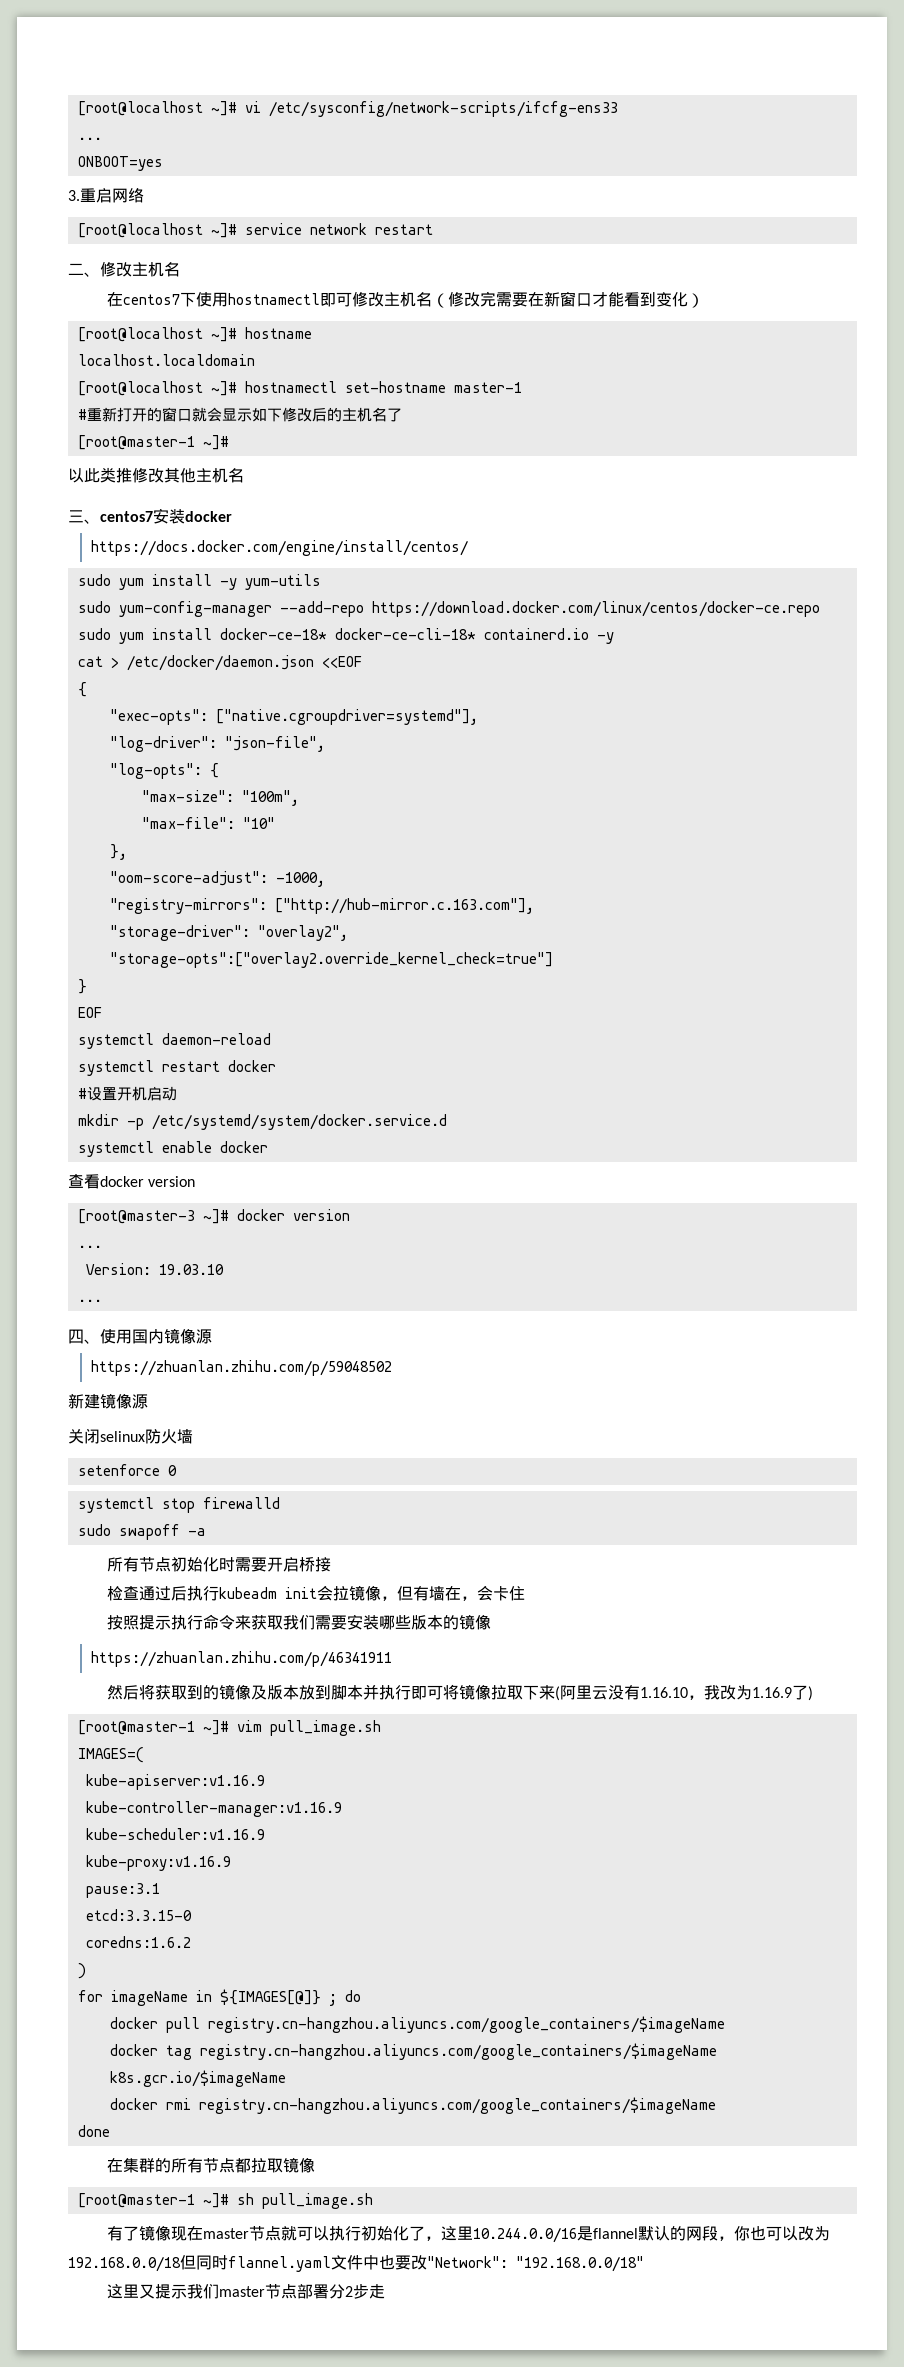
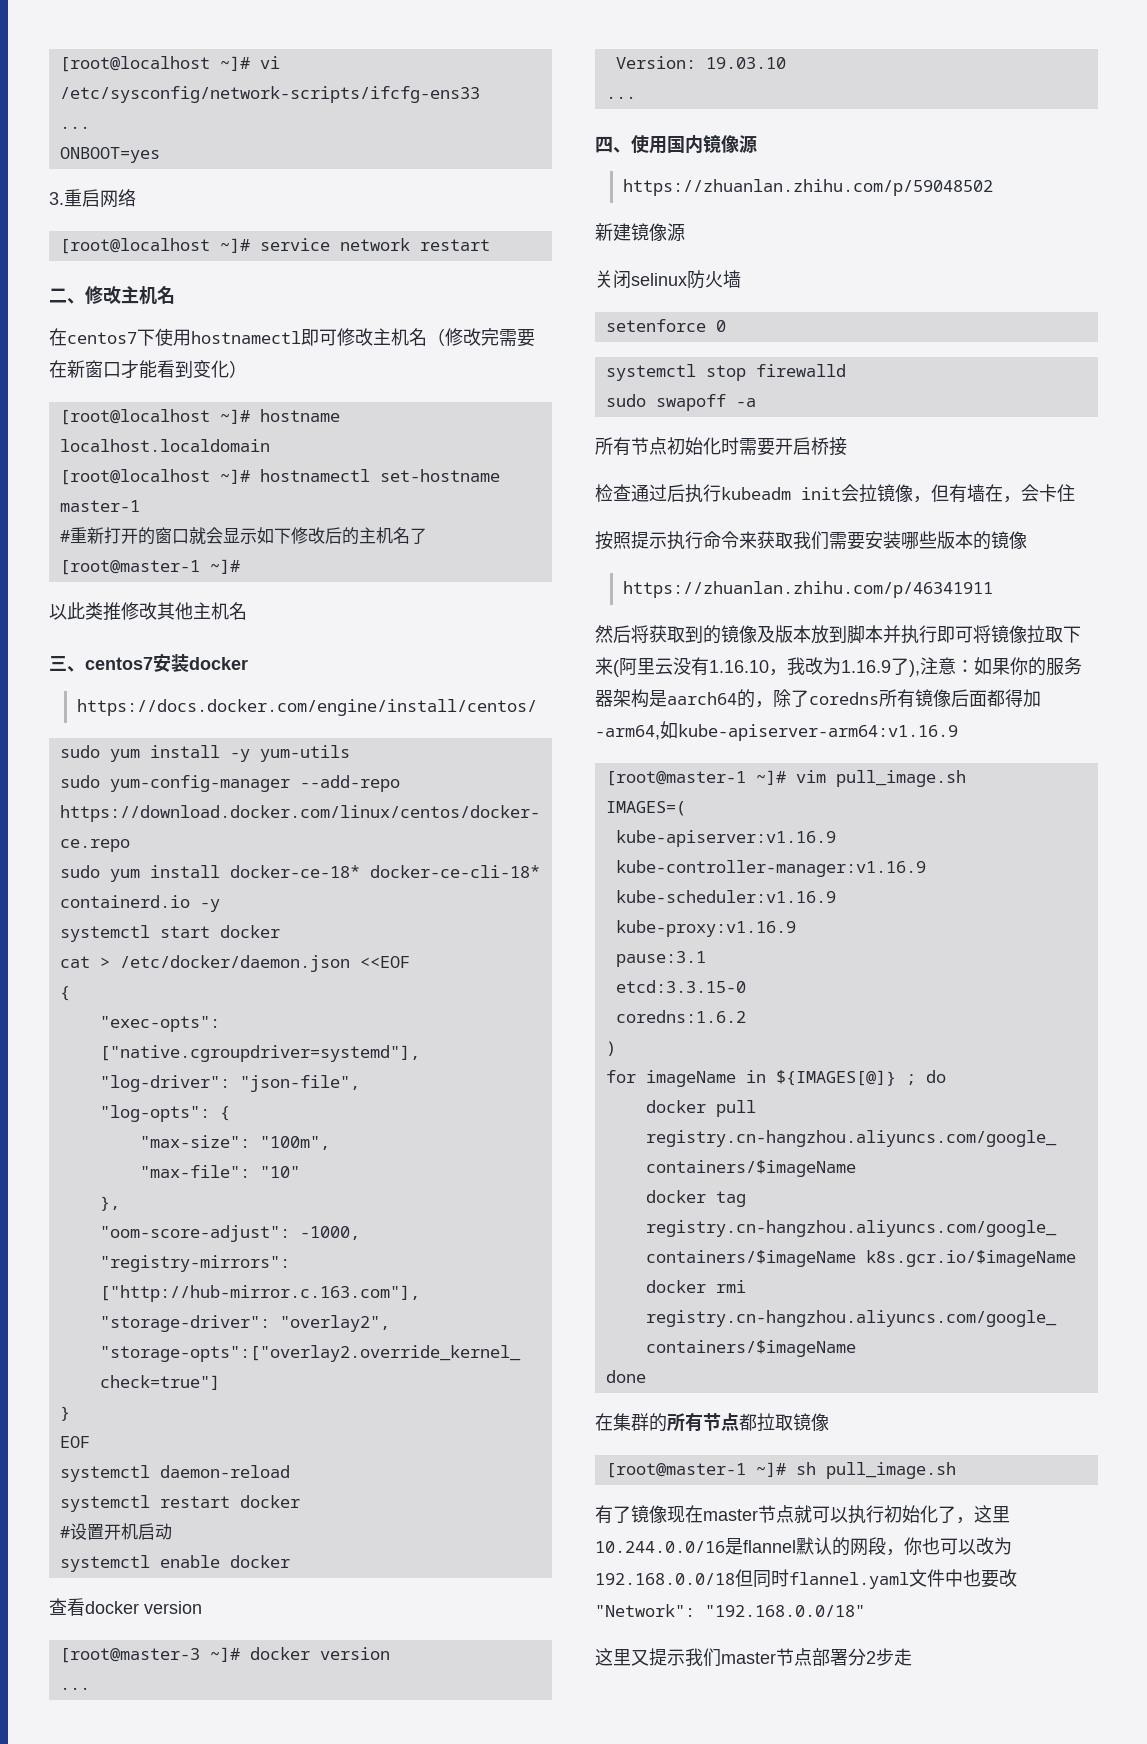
+ systemctl start docker
- mkdir -p /etc/systemd/system/docker.service.d
- 然后将获取到的镜像及版本放到脚本并执行即可将镜像拉取下来(阿里云没有1.16.10，我改为1.16.9了)
+ 然后将获取到的镜像及版本放到脚本并执行即可将镜像拉取下来(阿里云没有1.16.10，我改为1.16.9了),注意：如果你的服务器架构是aarch64的，除了coredns所有镜像后面都得加-arm64,如kube-apiserver-arm64:v1.16.9

